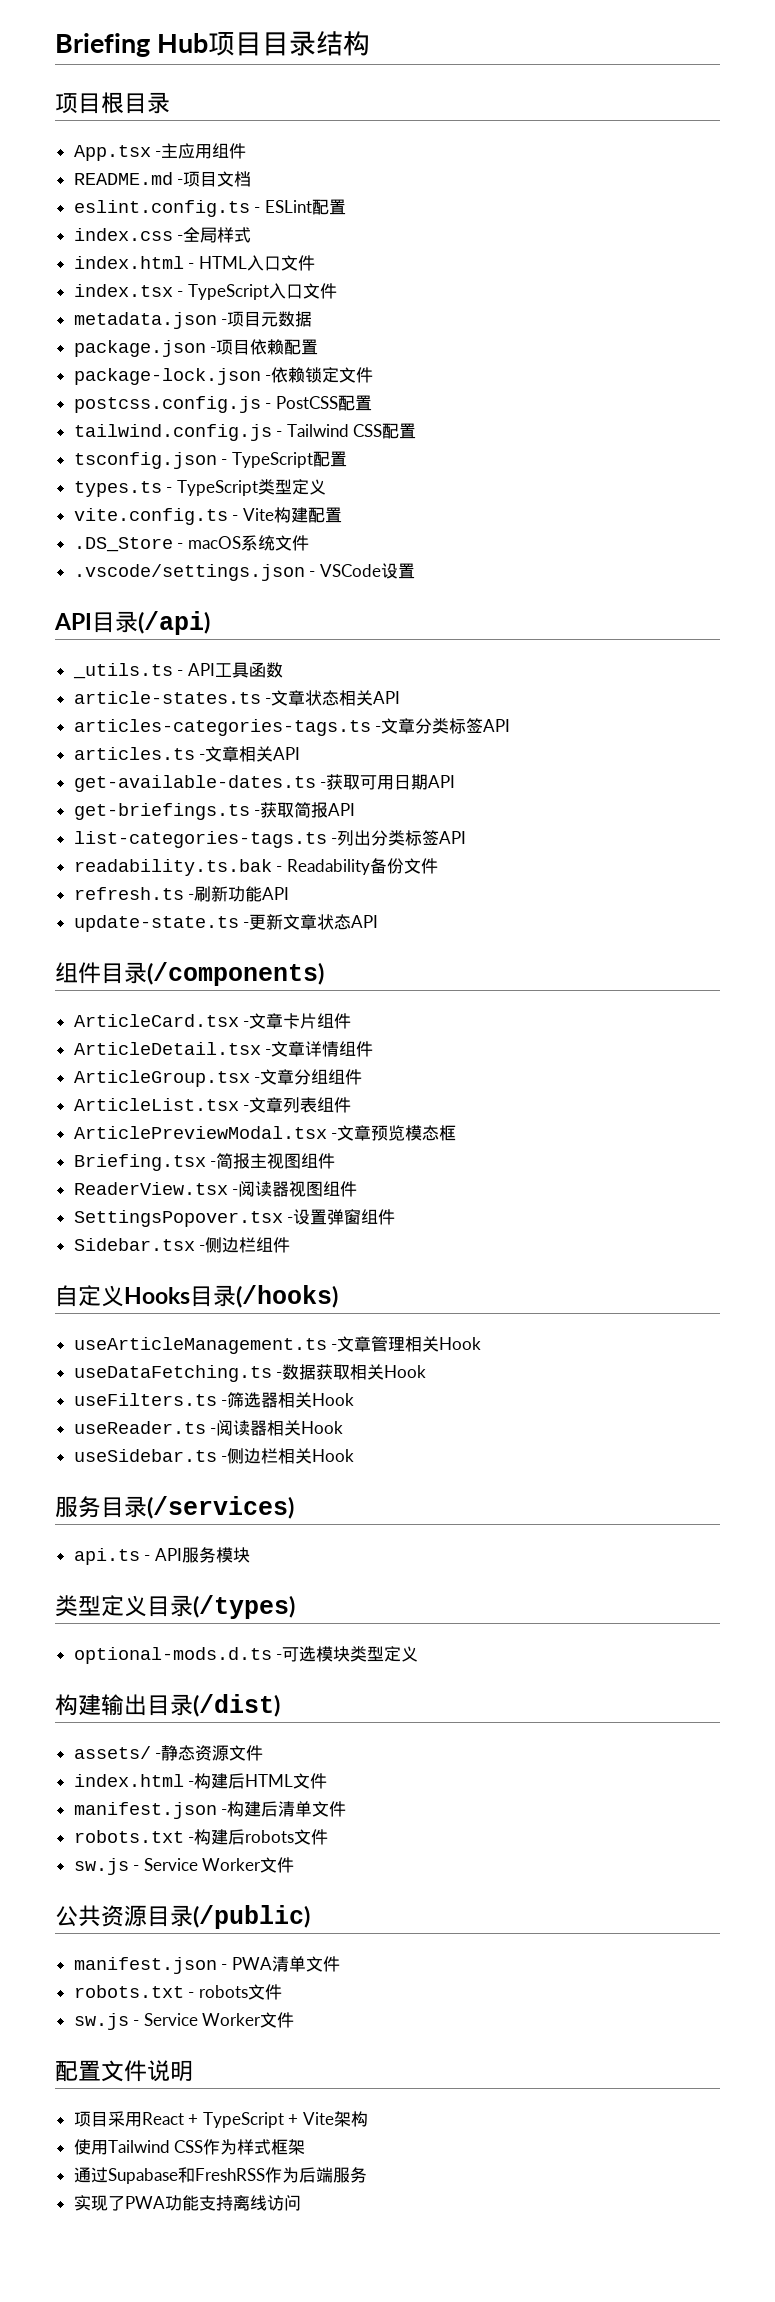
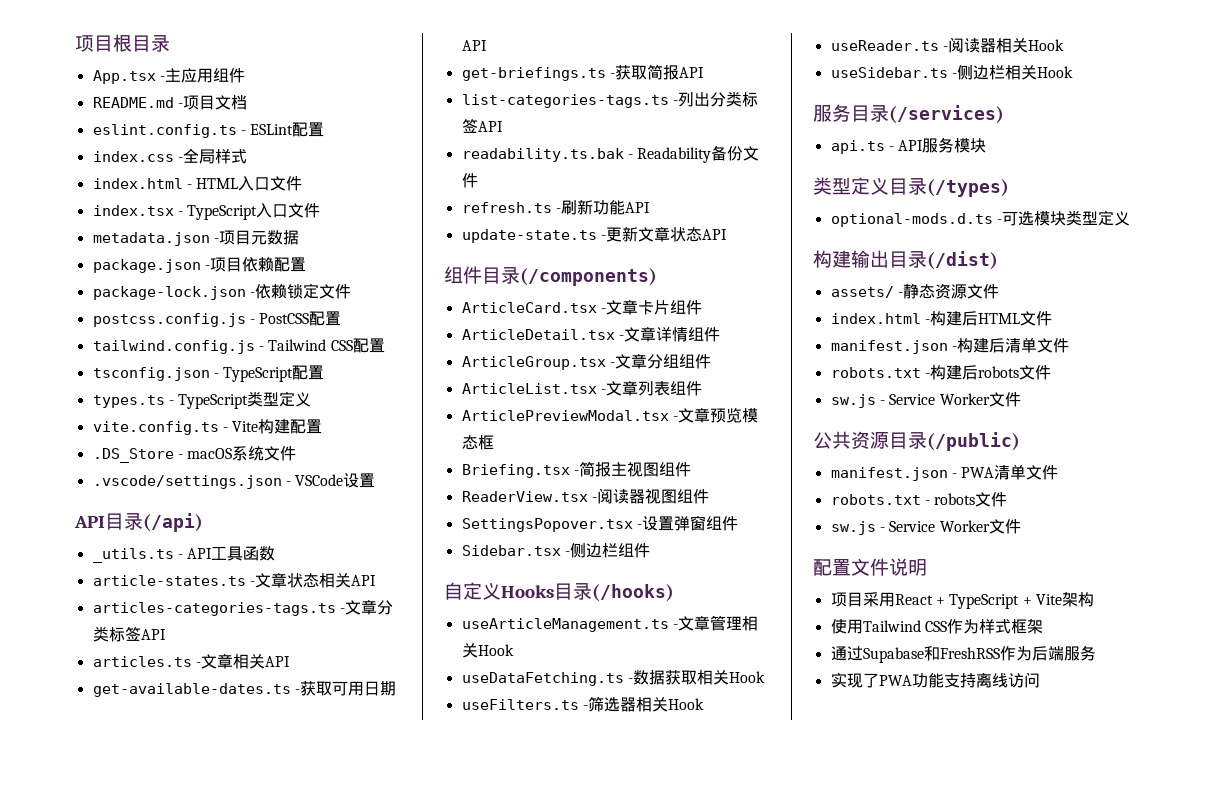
- Briefing Hub项目目录结构

